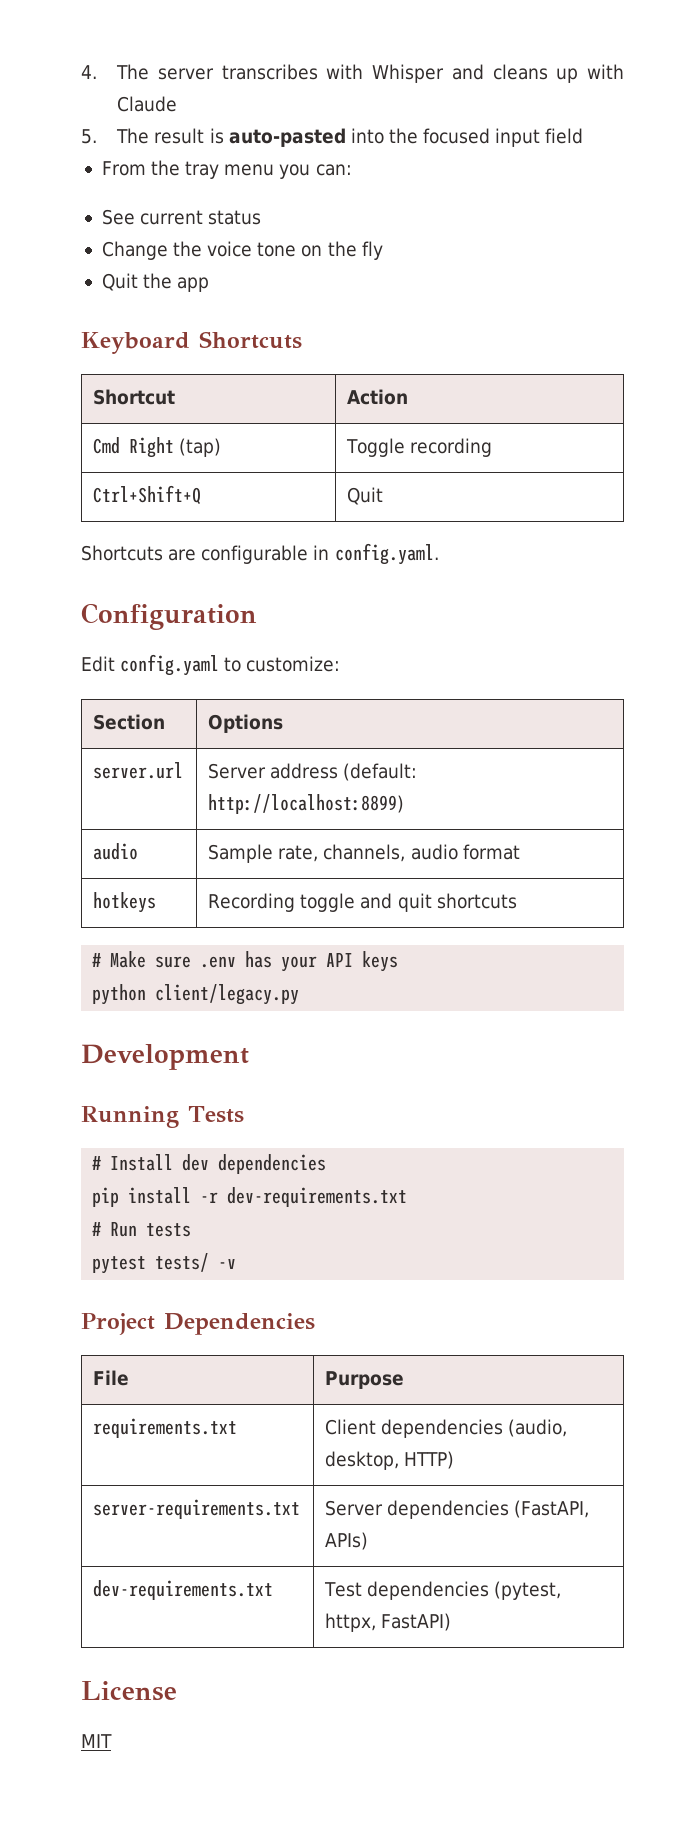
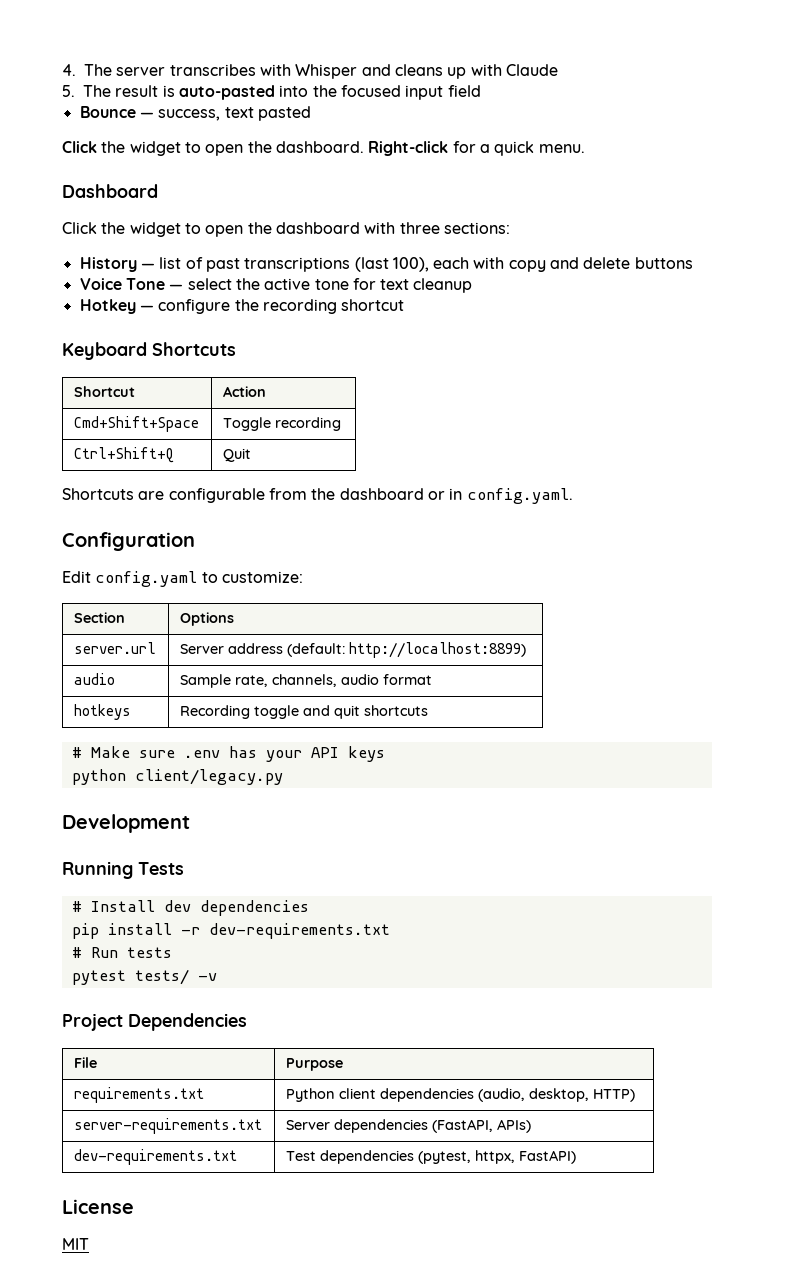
- From the tray menu you can:
- See current status
- Change the voice tone on the fly
- Quit the app
+ Bounce — success, text pasted
+ Click the widget to open the dashboard. Right-click for a quick menu.
+ Dashboard
+ Click the widget to open the dashboard with three sections:
+ History — list of past transcriptions (last 100), each with copy and delete buttons
+ Voice Tone — select the active tone for text cleanup
+ Hotkey — configure the recording shortcut
- Cmd Right (tap) | Toggle recording
+ Cmd+Shift+Space | Toggle recording
- Shortcuts are configurable in config.yaml.
+ Shortcuts are configurable from the dashboard or in config.yaml.
- requirements.txt | Client dependencies (audio, desktop, HTTP)
+ requirements.txt | Python client dependencies (audio, desktop, HTTP)

